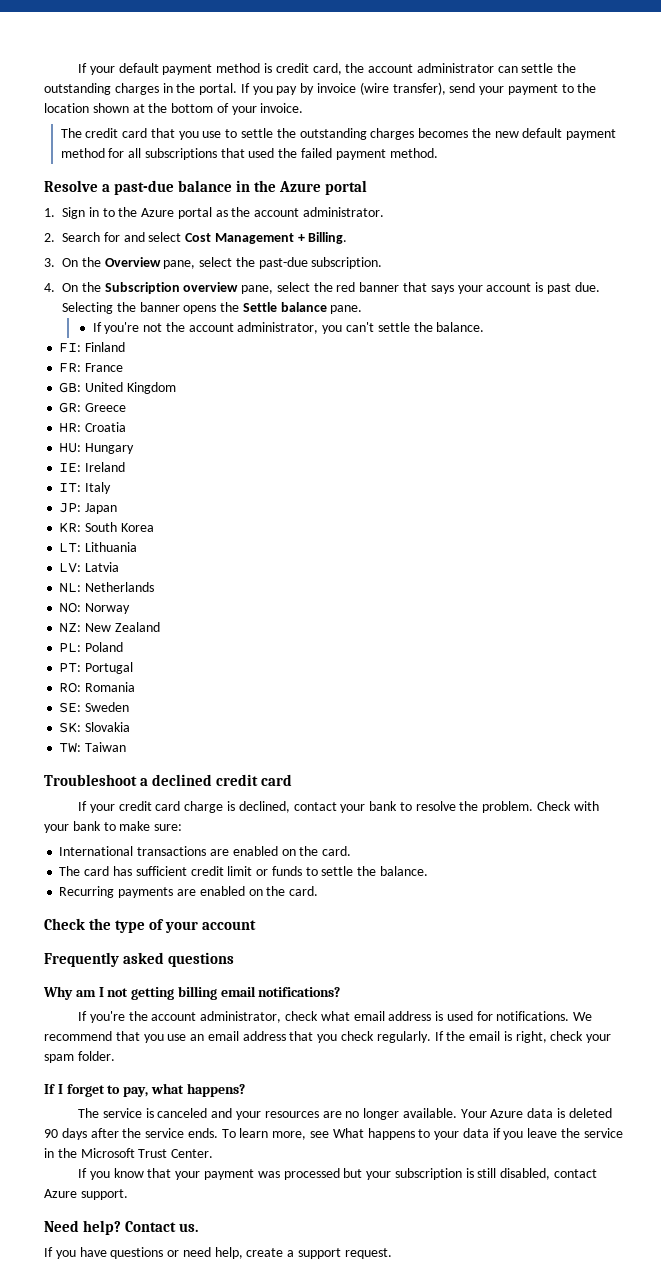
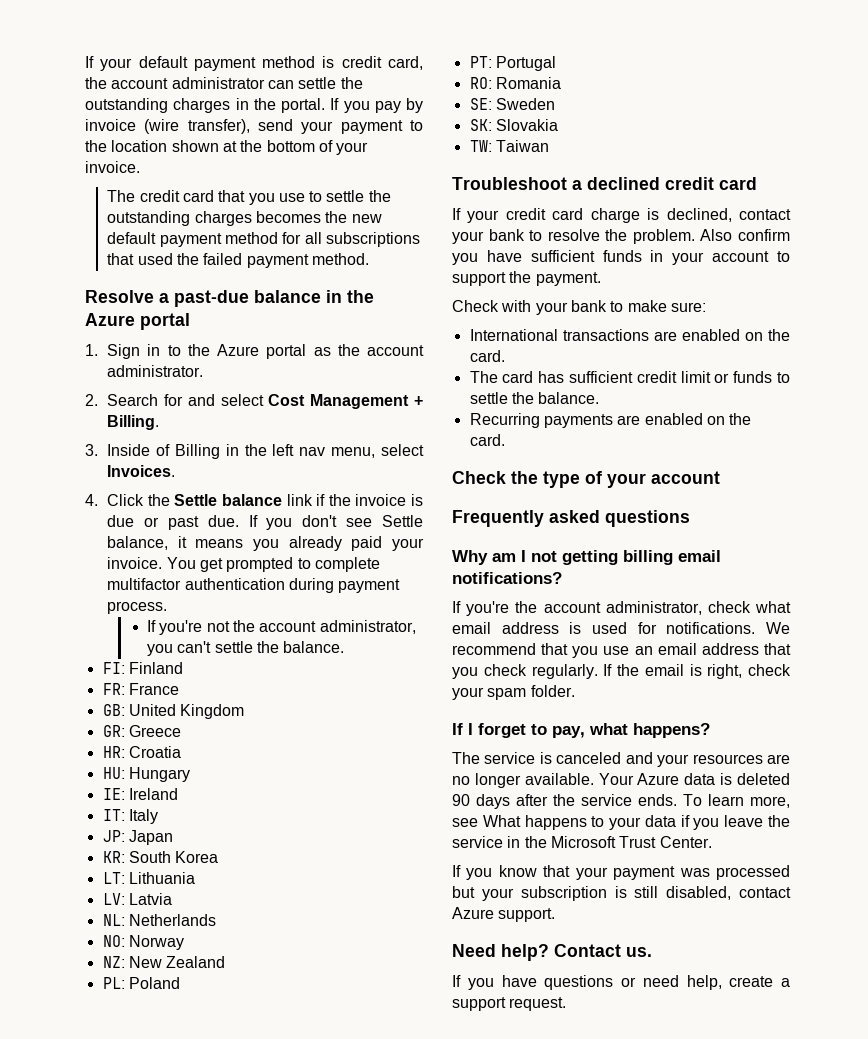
- 3. On the Overview pane, select the past-due subscription.
- 4. On the Subscription overview pane, select the red banner that says your account is past due. Selecting the banner opens the Settle balance pane.
+ 3. Inside of Billing in the left nav menu, select Invoices.
+ 4. Click the Settle balance link if the invoice is due or past due. If you don't see Settle balance, it means you already paid your invoice. You get prompted to complete multifactor authentication during payment process.
- If your credit card charge is declined, contact your bank to resolve the problem. Check with your bank to make sure:
+ If your credit card charge is declined, contact your bank to resolve the problem. Also confirm you have sufficient funds in your account to support the payment.
+ Check with your bank to make sure:

